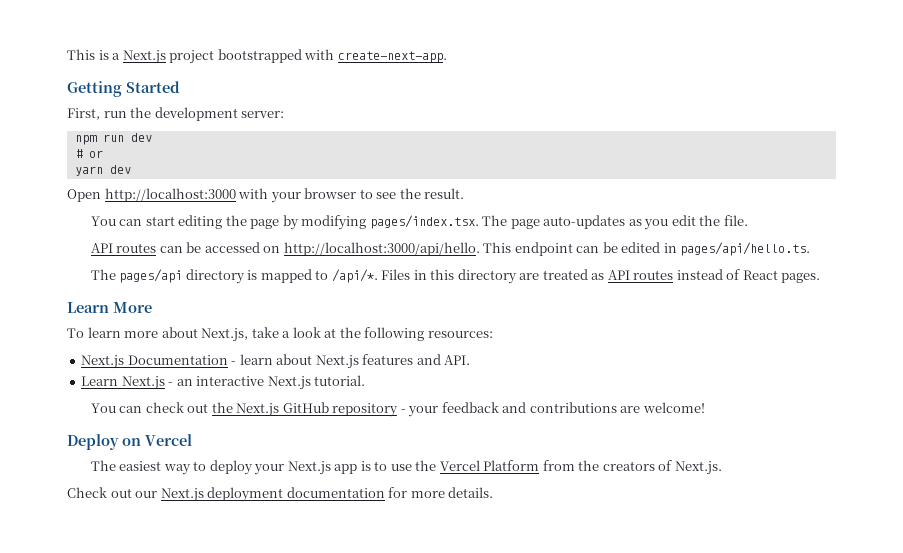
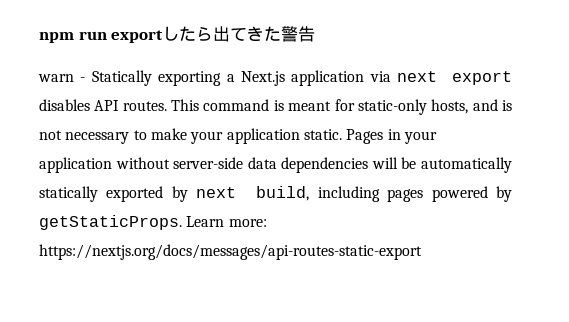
- This is a Next.js project bootstrapped with create-next-app.
- Getting Started
- First, run the development server:
- npm run dev
- # or
- yarn dev
- Open http://localhost:3000 with your browser to see the result.
- You can start editing the page by modifying pages/index.tsx. The page auto-updates as you edit the file.
- API routes can be accessed on http://localhost:3000/api/hello. This endpoint can be edited in pages/api/hello.ts.
- The pages/api directory is mapped to /api/*. Files in this directory are treated as API routes instead of React pages.
- Learn More
- To learn more about Next.js, take a look at the following resources:
- Next.js Documentation - learn about Next.js features and API.
- Learn Next.js - an interactive Next.js tutorial.
- You can check out the Next.js GitHub repository - your feedback and contributions are welcome!
- Deploy on Vercel
- The easiest way to deploy your Next.js app is to use the Vercel Platform from the creators of Next.js.
- Check out our Next.js deployment documentation for more details.
+ npm run exportしたら出てきた警告
+ warn - Statically exporting a Next.js application via next export disables API routes. This command is meant for static-only hosts, and is not necessary to make your application static. Pages in your application without server-side data dependencies will be automatically statically exported by next build, including pages powered by getStaticProps. Learn more: https://nextjs.org/docs/messages/api-routes-static-export

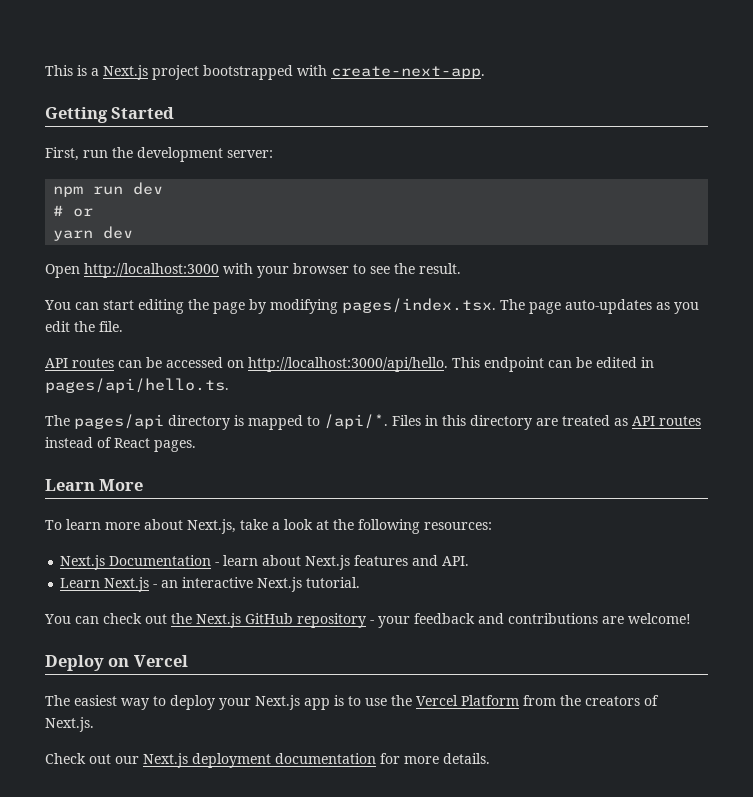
- npm run exportしたら出てきた警告
- warn - Statically exporting a Next.js application via next export disables API routes. This command is meant for static-only hosts, and is not necessary to make your application static. Pages in your application without server-side data dependencies will be automatically statically exported by next build, including pages powered by getStaticProps. Learn more: https://nextjs.org/docs/messages/api-routes-static-export
+ This is a Next.js project bootstrapped with create-next-app.
+ Getting Started
+ First, run the development server:
+ npm run dev
+ # or
+ yarn dev
+ Open http://localhost:3000 with your browser to see the result.
+ You can start editing the page by modifying pages/index.tsx. The page auto-updates as you edit the file.
+ API routes can be accessed on http://localhost:3000/api/hello. This endpoint can be edited in pages/api/hello.ts.
+ The pages/api directory is mapped to /api/*. Files in this directory are treated as API routes instead of React pages.
+ Learn More
+ To learn more about Next.js, take a look at the following resources:
+ Next.js Documentation - learn about Next.js features and API.
+ Learn Next.js - an interactive Next.js tutorial.
+ You can check out the Next.js GitHub repository - your feedback and contributions are welcome!
+ Deploy on Vercel
+ The easiest way to deploy your Next.js app is to use the Vercel Platform from the creators of Next.js.
+ Check out our Next.js deployment documentation for more details.

